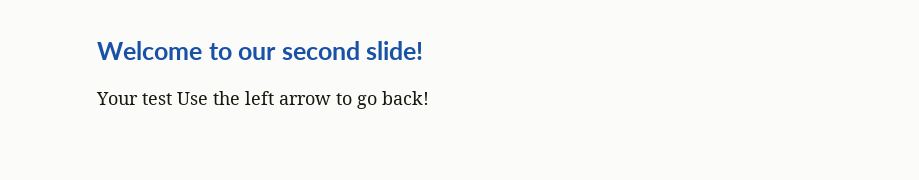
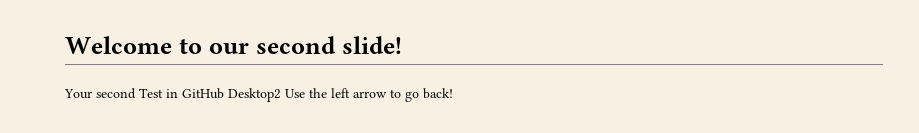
- Your test Use the left arrow to go back!
+ Your second Test in GitHub Desktop2 Use the left arrow to go back!

